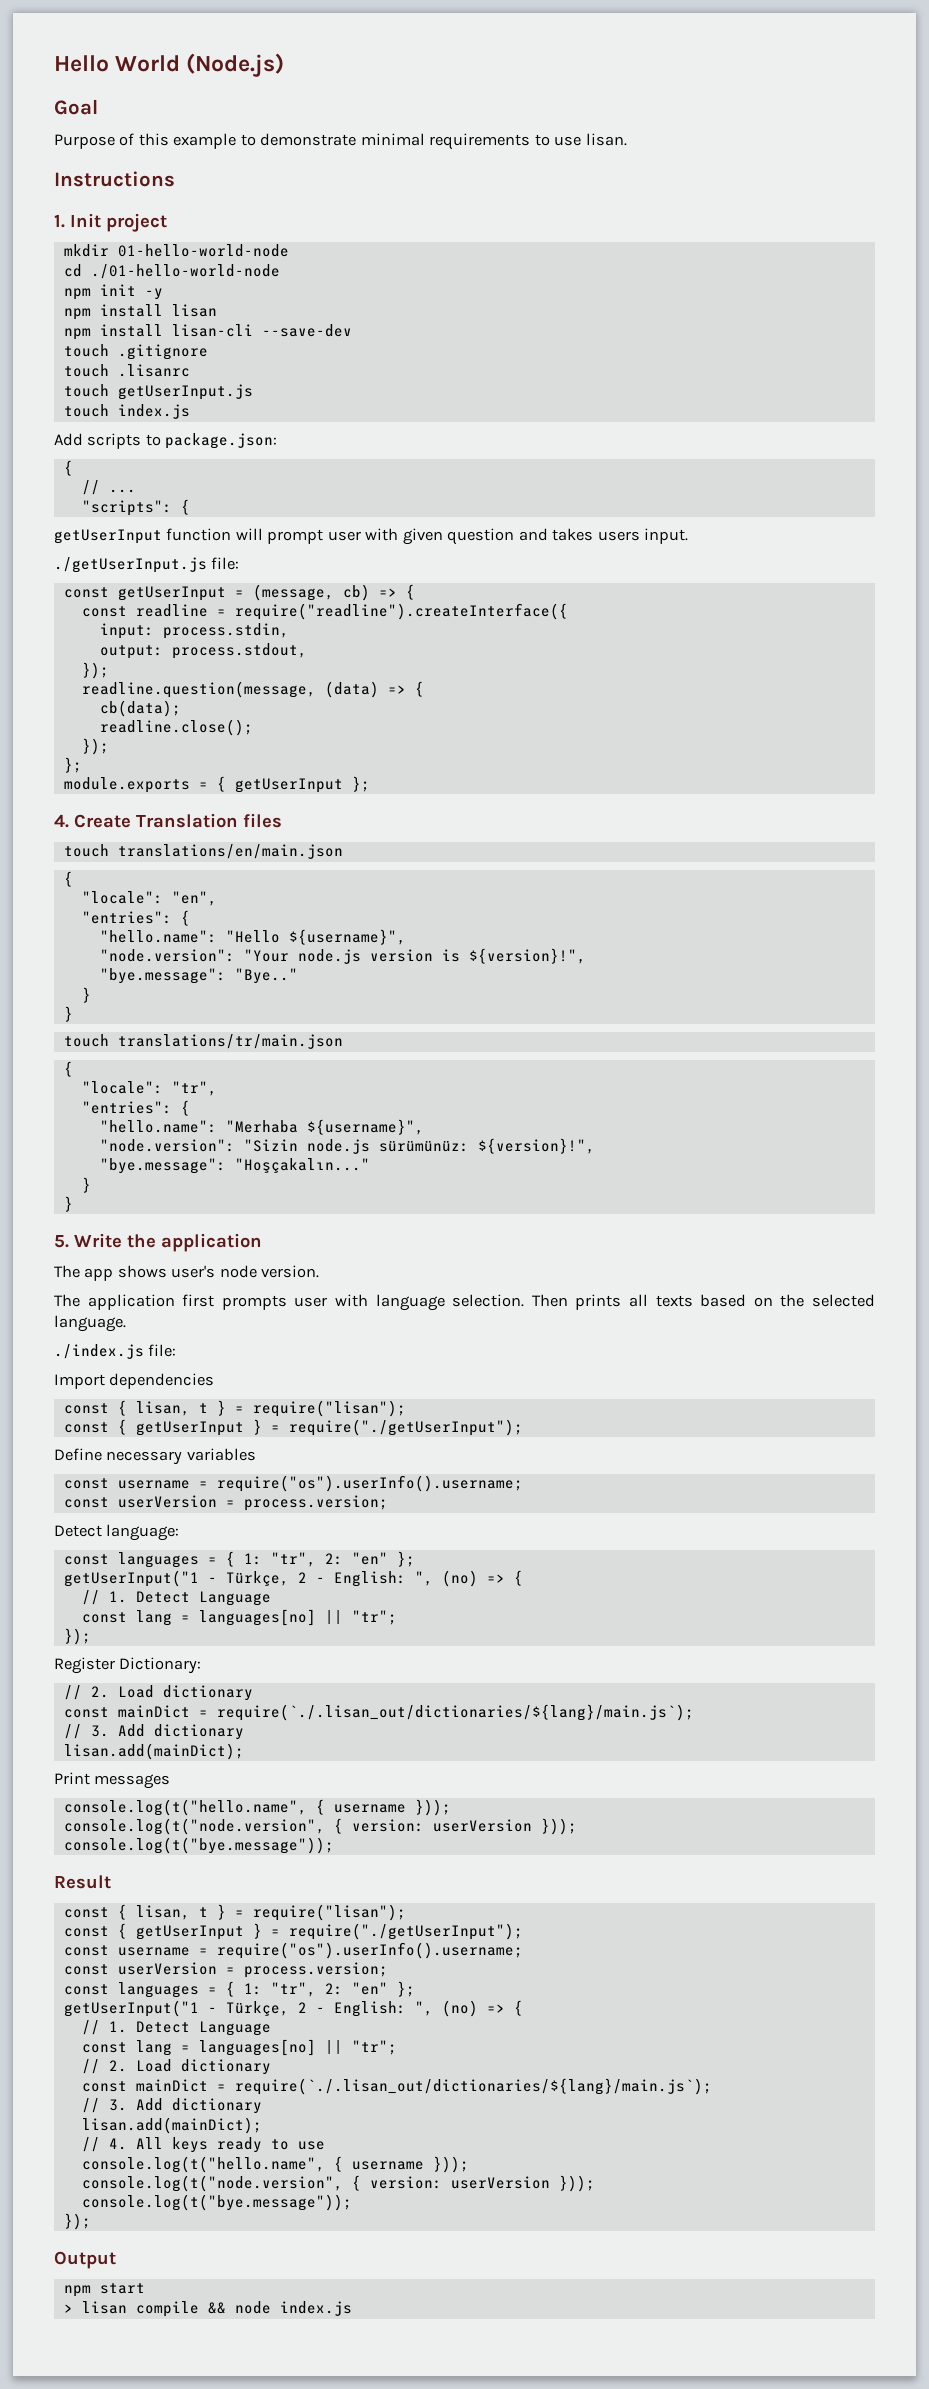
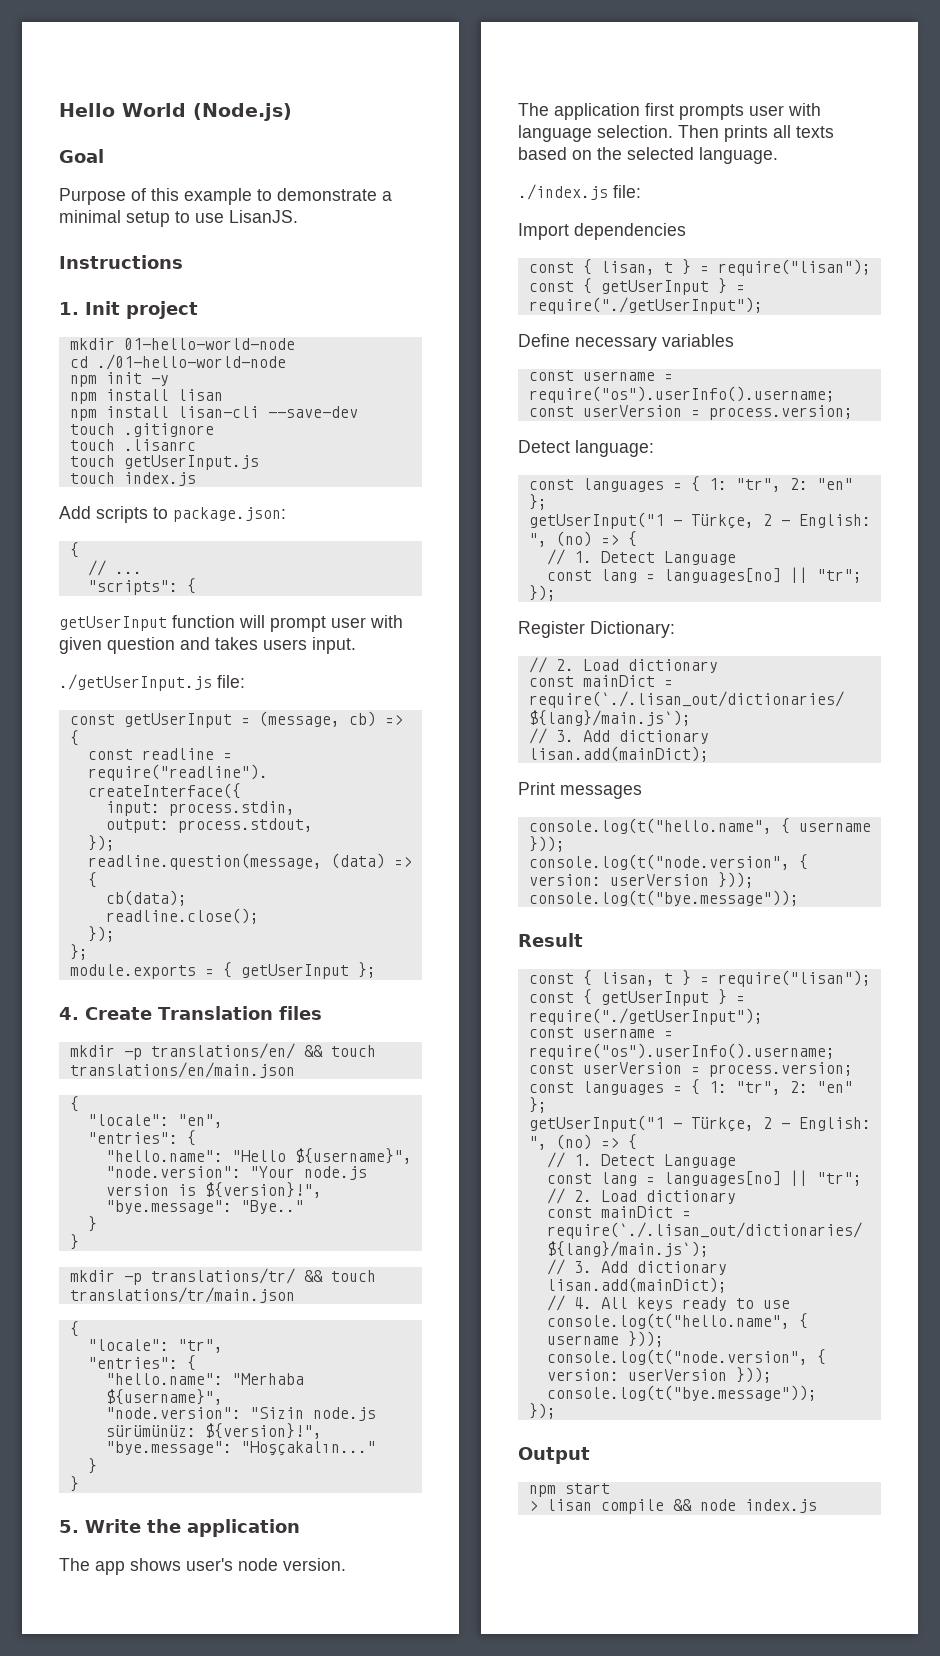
- Purpose of this example to demonstrate minimal requirements to use lisan.
+ Purpose of this example to demonstrate a minimal setup to use LisanJS.
- touch translations/en/main.json
+ mkdir -p translations/en/ && touch translations/en/main.json
- touch translations/tr/main.json
+ mkdir -p translations/tr/ && touch translations/tr/main.json

